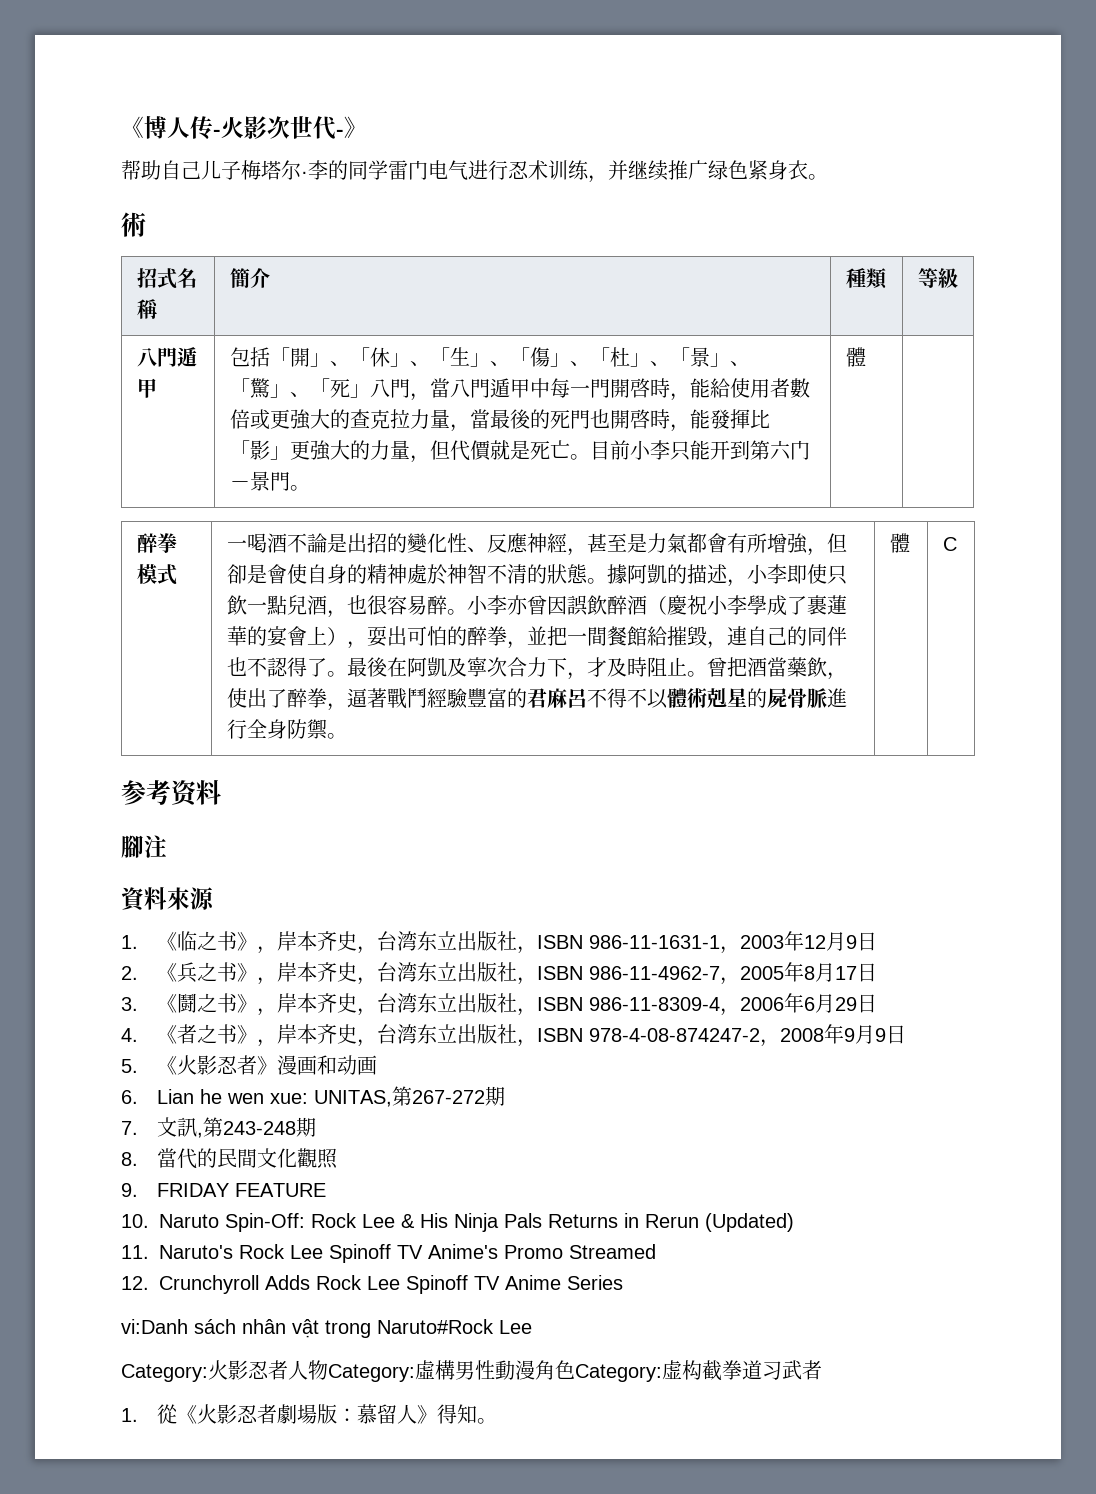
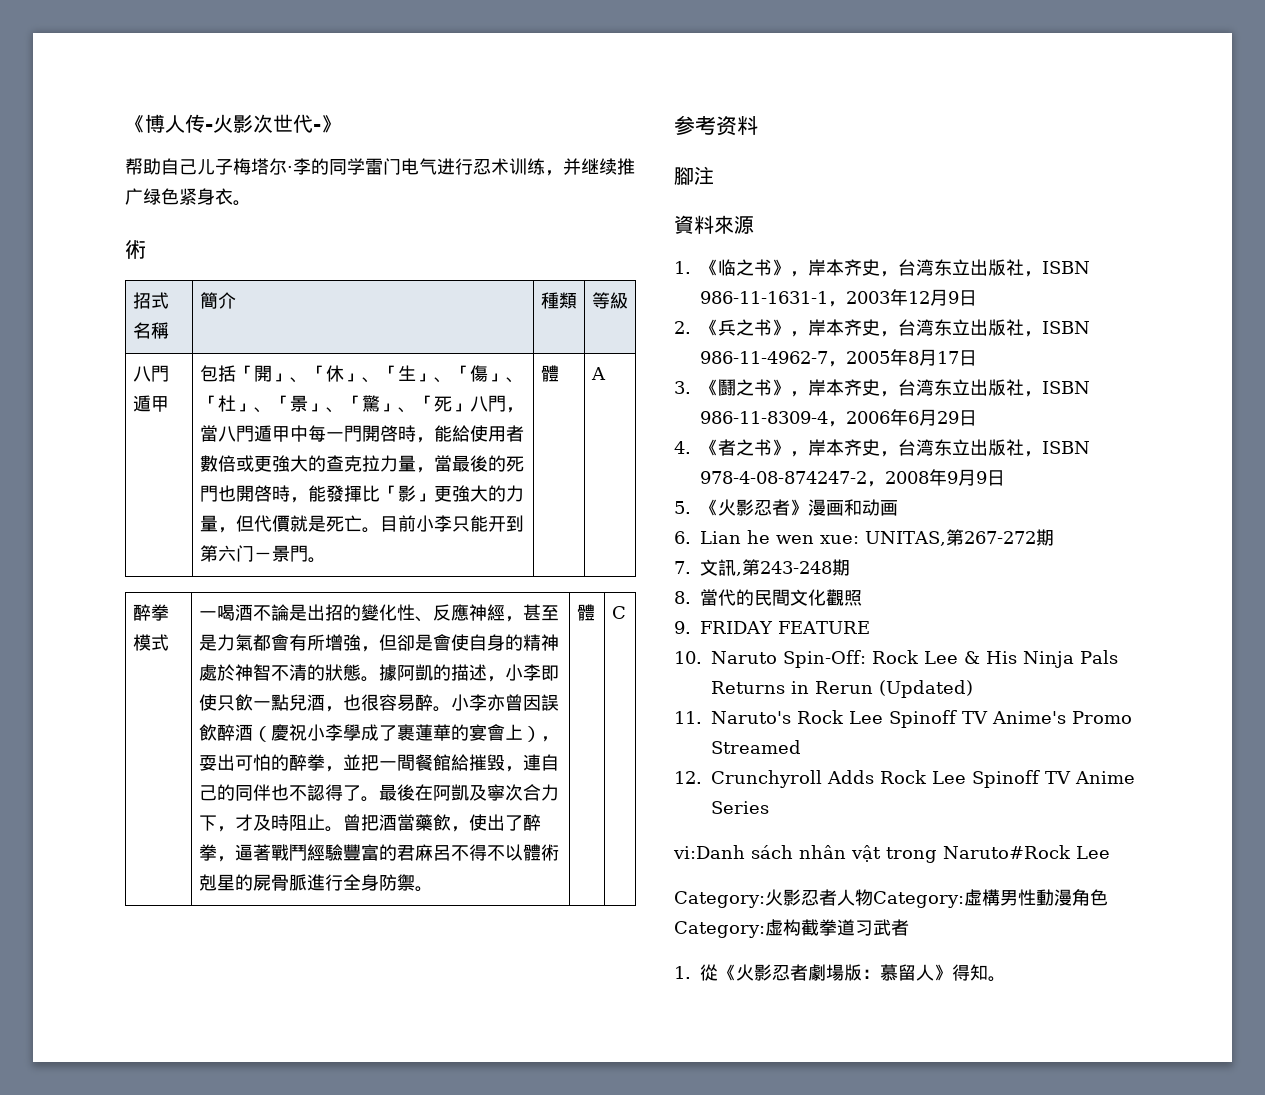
+ A

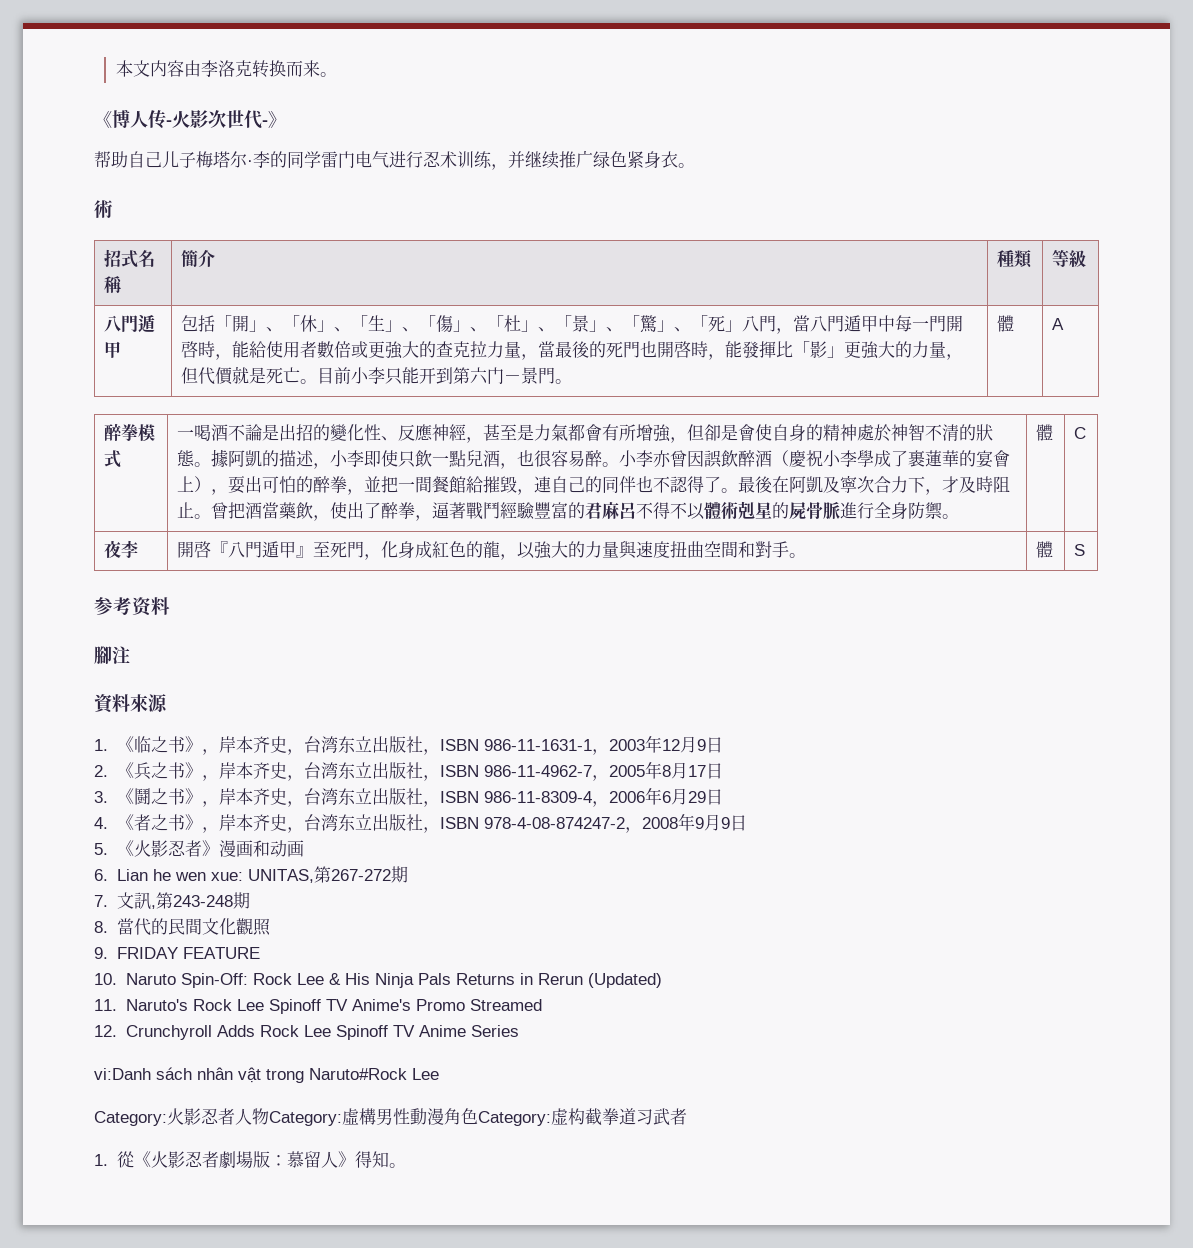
+ 本文内容由李洛克转换而来。
+ 夜李 | 開啓『八門遁甲』至死門，化身成紅色的龍，以強大的力量與速度扭曲空間和對手。 | 體 | S

